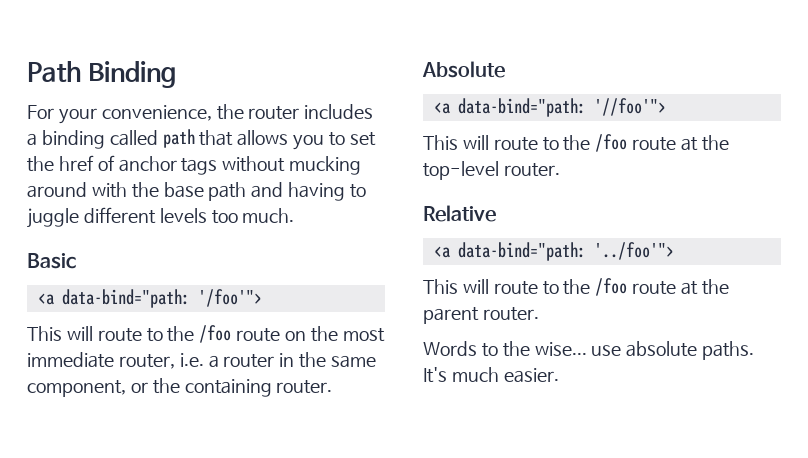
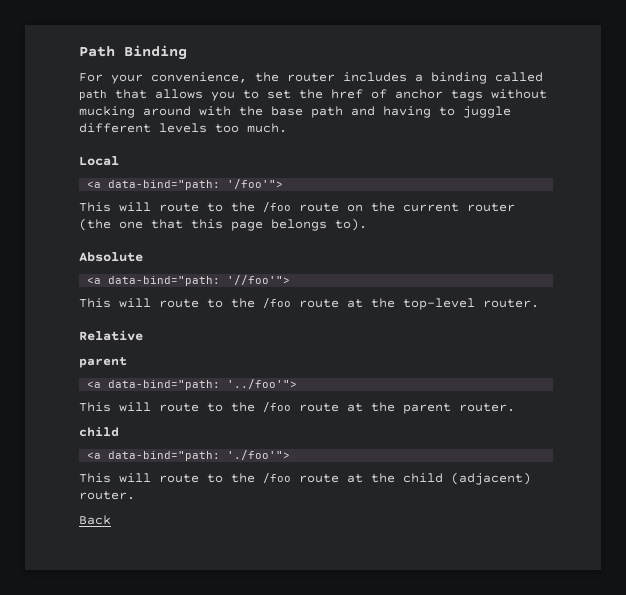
- Basic
+ Local
- This will route to the /foo route on the most immediate router, i.e. a router in the same component, or the containing router.
+ This will route to the /foo route on the current router (the one that this page belongs to).
  Relative
+ parent
  This will route to the /foo route at the parent router.
- Words to the wise... use absolute paths. It's much easier.
+ child
+ <a data-bind="path: './foo'">
+ This will route to the /foo route at the child (adjacent) router.
+ Back

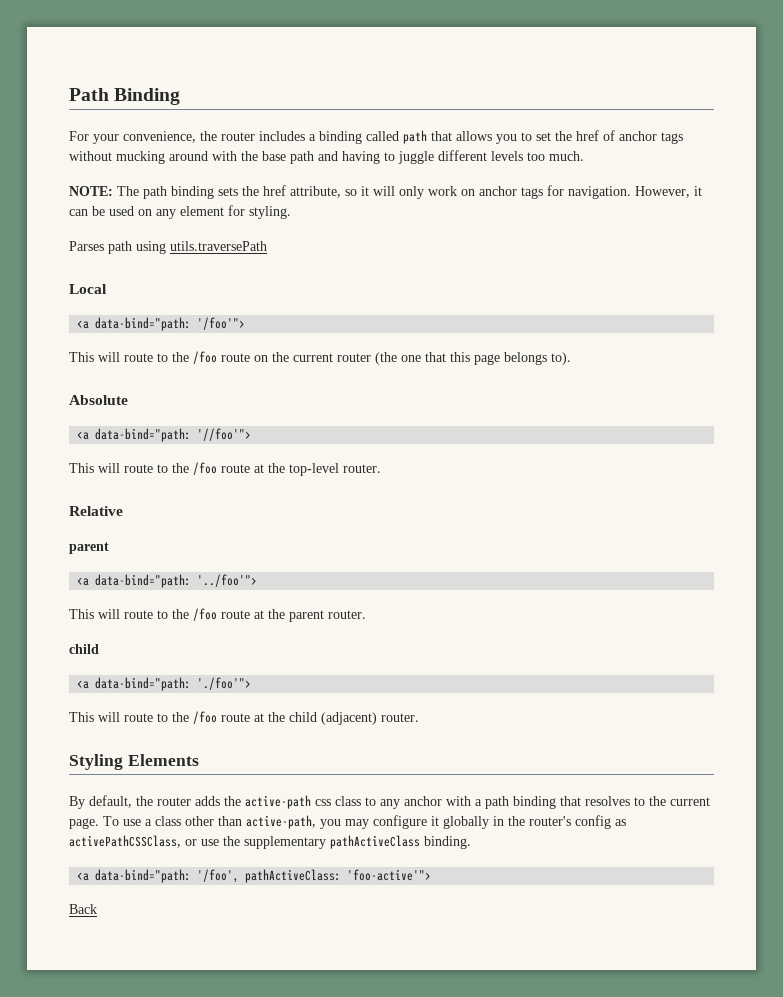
+ NOTE: The path binding sets the href attribute, so it will only work on anchor tags for navigation. However, it can be used on any element for styling.
+ Parses path using utils.traversePath
+ Styling Elements
+ By default, the router adds the active-path css class to any anchor with a path binding that resolves to the current page. To use a class other than active-path, you may configure it globally in the router's config as activePathCSSClass, or use the supplementary pathActiveClass binding.
+ <a data-bind="path: '/foo', pathActiveClass: 'foo-active'">

